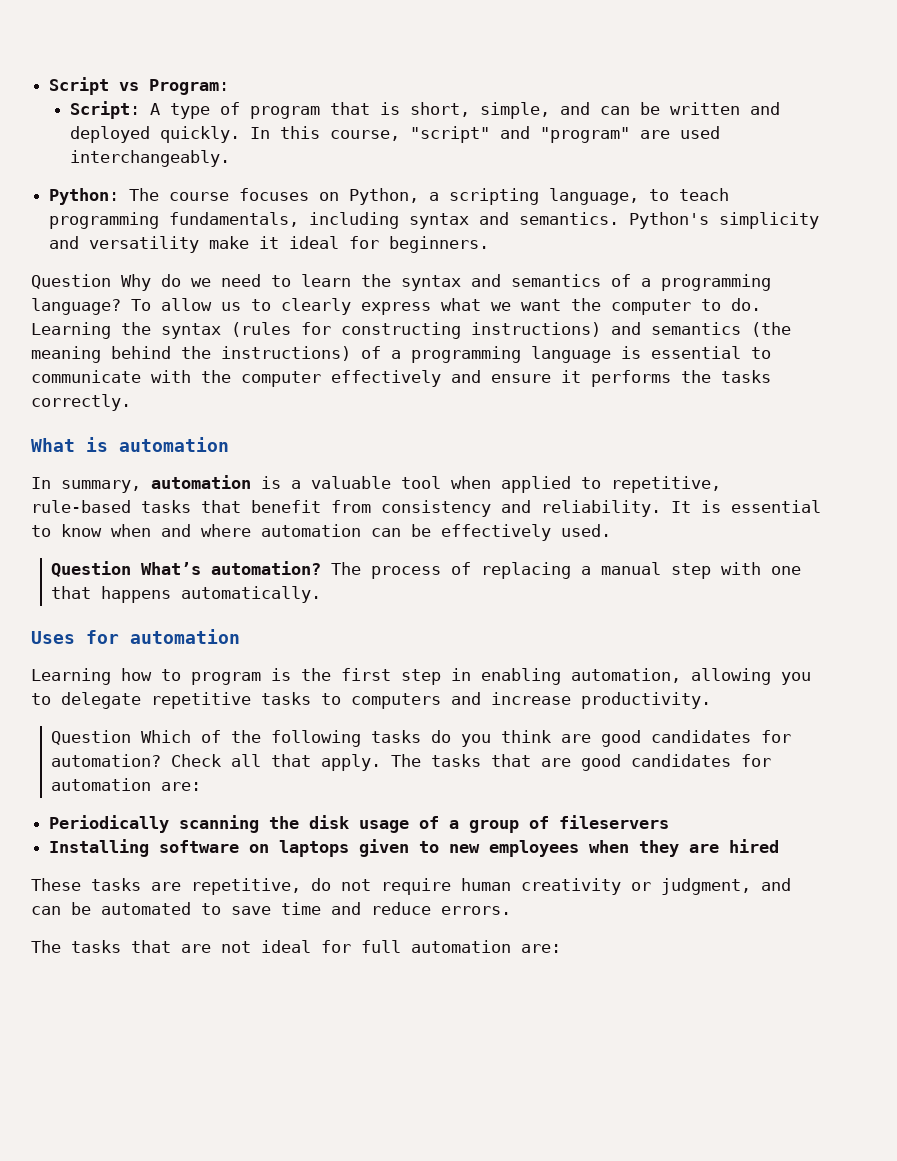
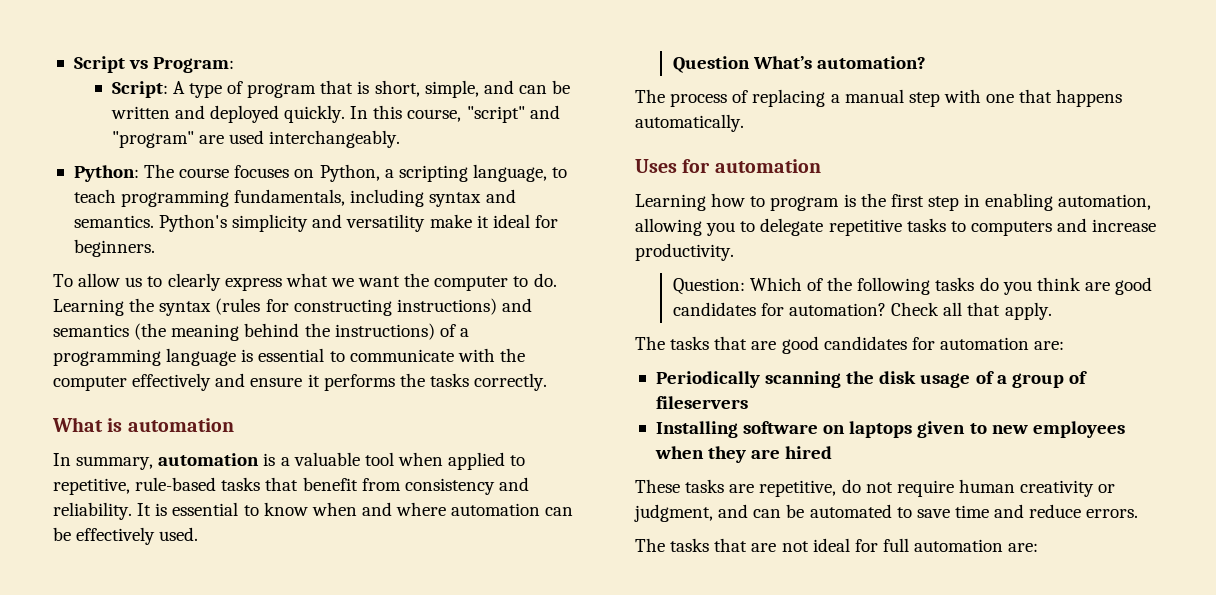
- Question Why do we need to learn the syntax and semantics of a programming language?
- Question What’s automation? The process of replacing a manual step with one that happens automatically.
+ Question What’s automation?
+ The process of replacing a manual step with one that happens automatically.
- Question Which of the following tasks do you think are good candidates for automation?
+ Question: Which of the following tasks do you think are good candidates for automation?
- Check all that apply. The tasks that are good candidates for automation are:
+ Check all that apply.
+ The tasks that are good candidates for automation are:

